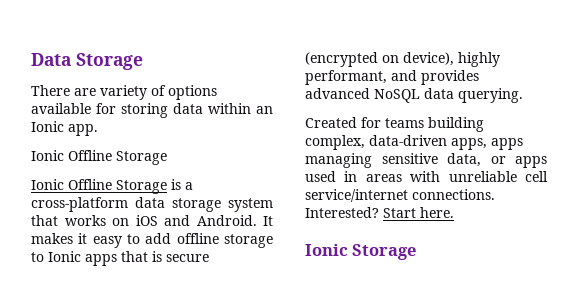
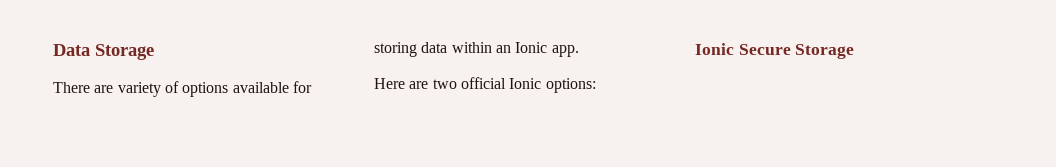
  There are variety of options available for storing data within an Ionic app.
- Ionic Offline Storage
- Ionic Offline Storage is a cross-platform data storage system that works on iOS and Android. It makes it easy to add offline storage to Ionic apps that is secure (encrypted on device), highly performant, and provides advanced NoSQL data querying.
- Created for teams building complex, data-driven apps, apps managing sensitive data, or apps used in areas with unreliable cell service/internet connections. Interested? Start here.
- Ionic Storage
+ Here are two official Ionic options:
+ Ionic Secure Storage

